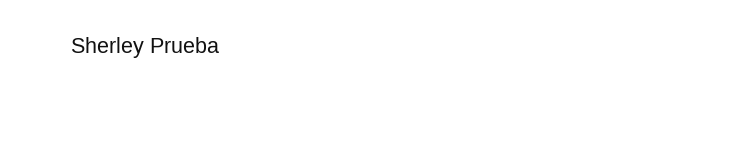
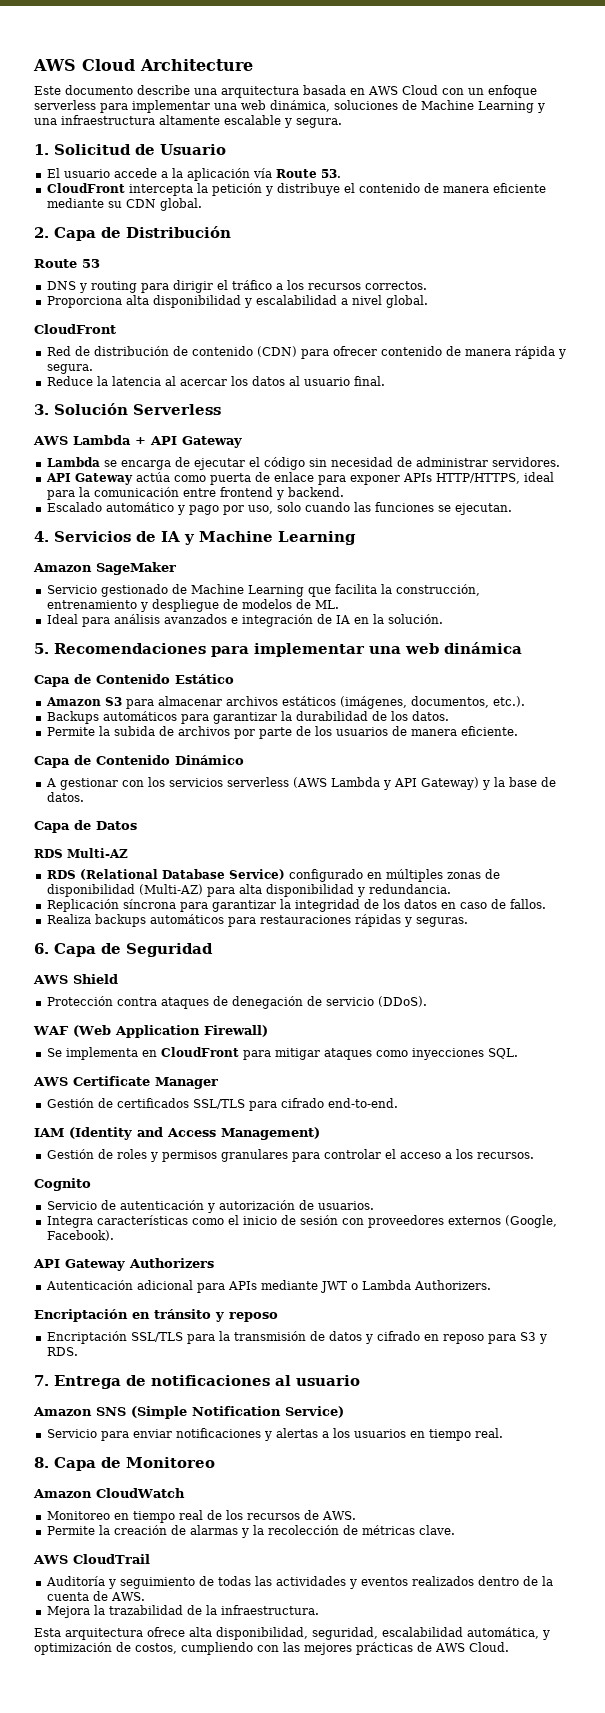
- Sherley Prueba
+ AWS Cloud Architecture
+ Este documento describe una arquitectura basada en AWS Cloud con un enfoque serverless para implementar una web dinámica, soluciones de Machine Learning y una infraestructura altamente escalable y segura.
+ 1. Solicitud de Usuario
+ El usuario accede a la aplicación vía Route 53.
+ CloudFront intercepta la petición y distribuye el contenido de manera eficiente mediante su CDN global.
+ 2. Capa de Distribución
+ Route 53
+ DNS y routing para dirigir el tráfico a los recursos correctos.
+ Proporciona alta disponibilidad y escalabilidad a nivel global.
+ CloudFront
+ Red de distribución de contenido (CDN) para ofrecer contenido de manera rápida y segura.
+ Reduce la latencia al acercar los datos al usuario final.
+ 3. Solución Serverless
+ AWS Lambda + API Gateway
+ Lambda se encarga de ejecutar el código sin necesidad de administrar servidores.
+ API Gateway actúa como puerta de enlace para exponer APIs HTTP/HTTPS, ideal para la comunicación entre frontend y backend.
+ Escalado automático y pago por uso, solo cuando las funciones se ejecutan.
+ 4. Servicios de IA y Machine Learning
+ Amazon SageMaker
+ Servicio gestionado de Machine Learning que facilita la construcción, entrenamiento y despliegue de modelos de ML.
+ Ideal para análisis avanzados e integración de IA en la solución.
+ 5. Recomendaciones para implementar una web dinámica
+ Capa de Contenido Estático
+ Amazon S3 para almacenar archivos estáticos (imágenes, documentos, etc.).
+ Backups automáticos para garantizar la durabilidad de los datos.
+ Permite la subida de archivos por parte de los usuarios de manera eficiente.
+ Capa de Contenido Dinámico
+ A gestionar con los servicios serverless (AWS Lambda y API Gateway) y la base de datos.
+ Capa de Datos
+ RDS Multi-AZ
+ RDS (Relational Database Service) configurado en múltiples zonas de disponibilidad (Multi-AZ) para alta disponibilidad y redundancia.
+ Replicación síncrona para garantizar la integridad de los datos en caso de fallos.
+ Realiza backups automáticos para restauraciones rápidas y seguras.
+ 6. Capa de Seguridad
+ AWS Shield
+ Protección contra ataques de denegación de servicio (DDoS).
+ WAF (Web Application Firewall)
+ Se implementa en CloudFront para mitigar ataques como inyecciones SQL.
+ AWS Certificate Manager
+ Gestión de certificados SSL/TLS para cifrado end-to-end.
+ IAM (Identity and Access Management)
+ Gestión de roles y permisos granulares para controlar el acceso a los recursos.
+ Cognito
+ Servicio de autenticación y autorización de usuarios.
+ Integra características como el inicio de sesión con proveedores externos (Google, Facebook).
+ API Gateway Authorizers
+ Autenticación adicional para APIs mediante JWT o Lambda Authorizers.
+ Encriptación en tránsito y reposo
+ Encriptación SSL/TLS para la transmisión de datos y cifrado en reposo para S3 y RDS.
+ 7. Entrega de notificaciones al usuario
+ Amazon SNS (Simple Notification Service)
+ Servicio para enviar notificaciones y alertas a los usuarios en tiempo real.
+ 8. Capa de Monitoreo
+ Amazon CloudWatch
+ Monitoreo en tiempo real de los recursos de AWS.
+ Permite la creación de alarmas y la recolección de métricas clave.
+ AWS CloudTrail
+ Auditoría y seguimiento de todas las actividades y eventos realizados dentro de la cuenta de AWS.
+ Mejora la trazabilidad de la infraestructura.
+ Esta arquitectura ofrece alta disponibilidad, seguridad, escalabilidad automática, y optimización de costos, cumpliendo con las mejores prácticas de AWS Cloud.

